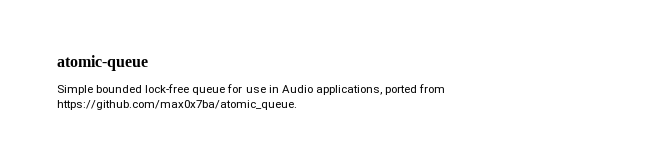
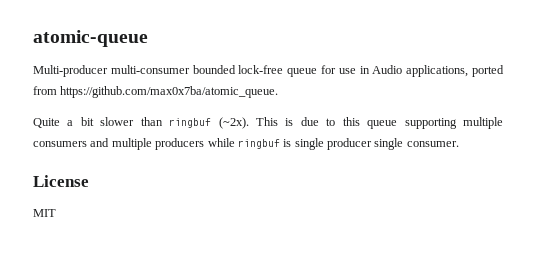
- Simple bounded lock-free queue for use in Audio applications, ported from https://github.com/max0x7ba/atomic_queue.
+ Multi-producer multi-consumer bounded lock-free queue for use in Audio applications, ported from https://github.com/max0x7ba/atomic_queue.
+ Quite a bit slower than ringbuf (~2x). This is due to this queue supporting multiple consumers and multiple producers while ringbuf is single producer single consumer.
+ License
+ MIT

